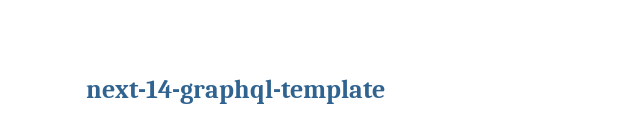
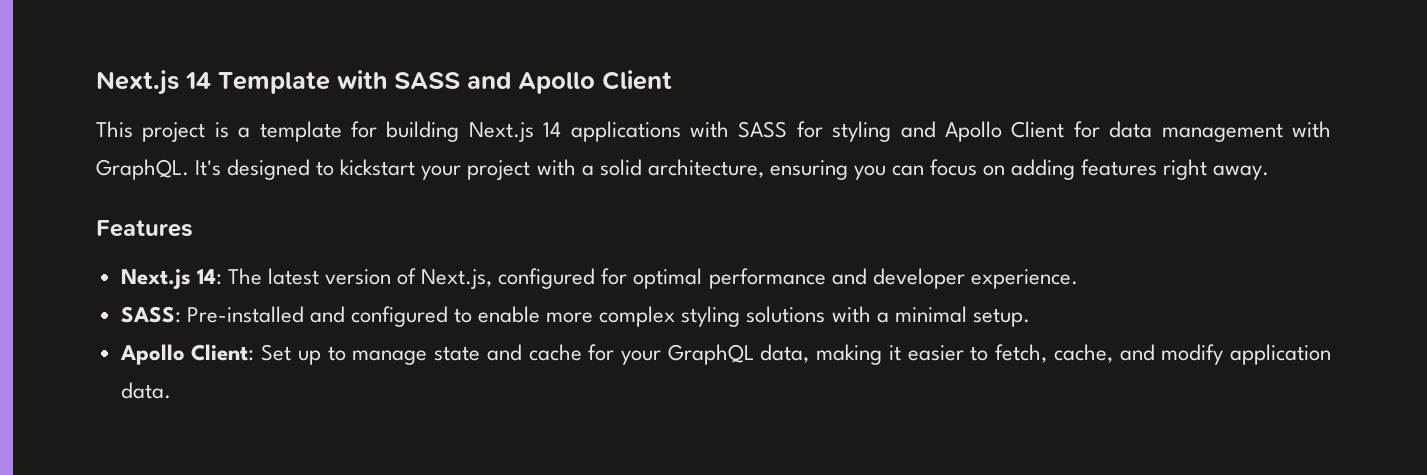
- next-14-graphql-template
+ Next.js 14 Template with SASS and Apollo Client
+ This project is a template for building Next.js 14 applications with SASS for styling and Apollo Client for data management with GraphQL. It's designed to kickstart your project with a solid architecture, ensuring you can focus on adding features right away.
+ Features
+ Next.js 14: The latest version of Next.js, configured for optimal performance and developer experience.
+ SASS: Pre-installed and configured to enable more complex styling solutions with a minimal setup.
+ Apollo Client: Set up to manage state and cache for your GraphQL data, making it easier to fetch, cache, and modify application data.

